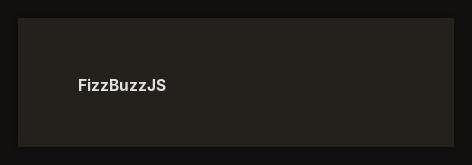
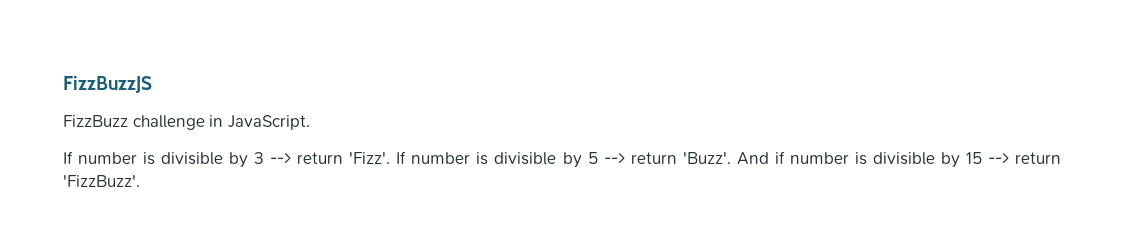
+ FizzBuzz challenge in JavaScript.
+ If number is divisible by 3 --> return 'Fizz'. If number is divisible by 5 --> return 'Buzz'. And if number is divisible by 15 --> return 'FizzBuzz'.

